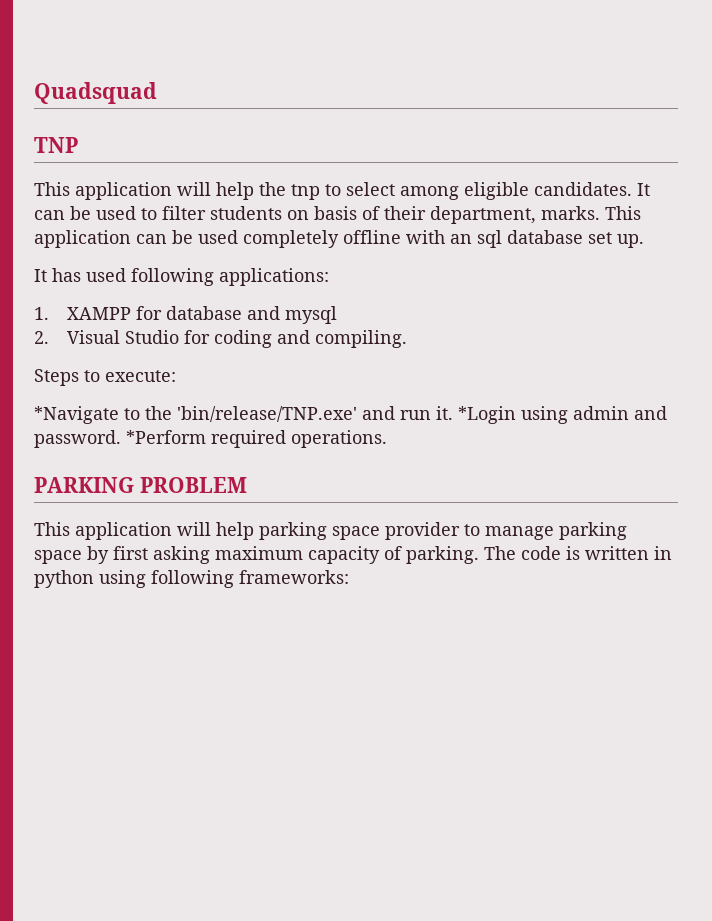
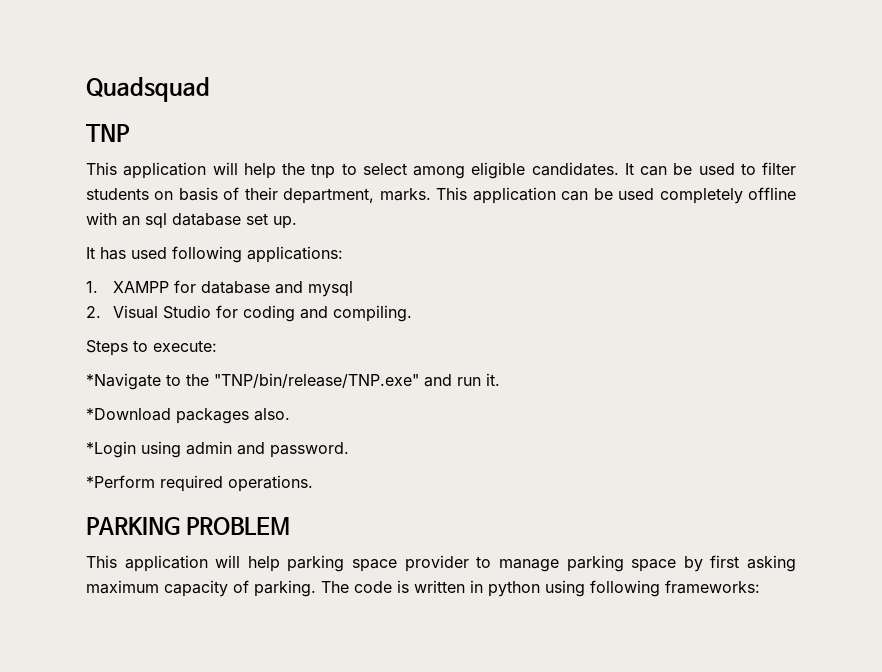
- *Navigate to the 'bin/release/TNP.exe' and run it. *Login using admin and password. *Perform required operations.
+ *Navigate to the "TNP/bin/release/TNP.exe" and run it.
+ *Download packages also.
+ *Login using admin and password.
+ *Perform required operations.

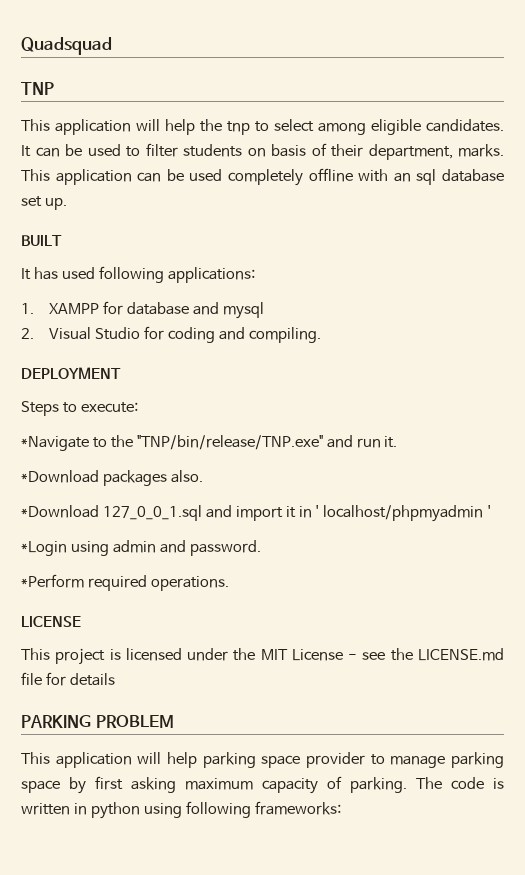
+ BUILT
+ DEPLOYMENT
+ *Download 127_0_0_1.sql and import it in ' localhost/phpmyadmin '
+ LICENSE
+ This project is licensed under the MIT License - see the LICENSE.md file for details

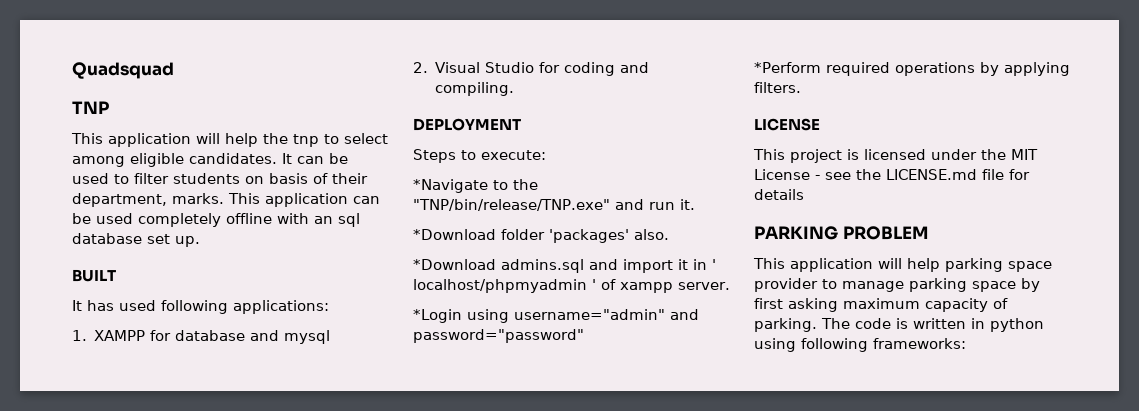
- *Download packages also.
+ *Download folder 'packages' also.
- *Download 127_0_0_1.sql and import it in ' localhost/phpmyadmin '
+ *Download admins.sql and import it in ' localhost/phpmyadmin ' of xampp server.
- *Login using admin and password.
+ *Login using username="admin" and password="password"
- *Perform required operations.
+ *Perform required operations by applying filters.

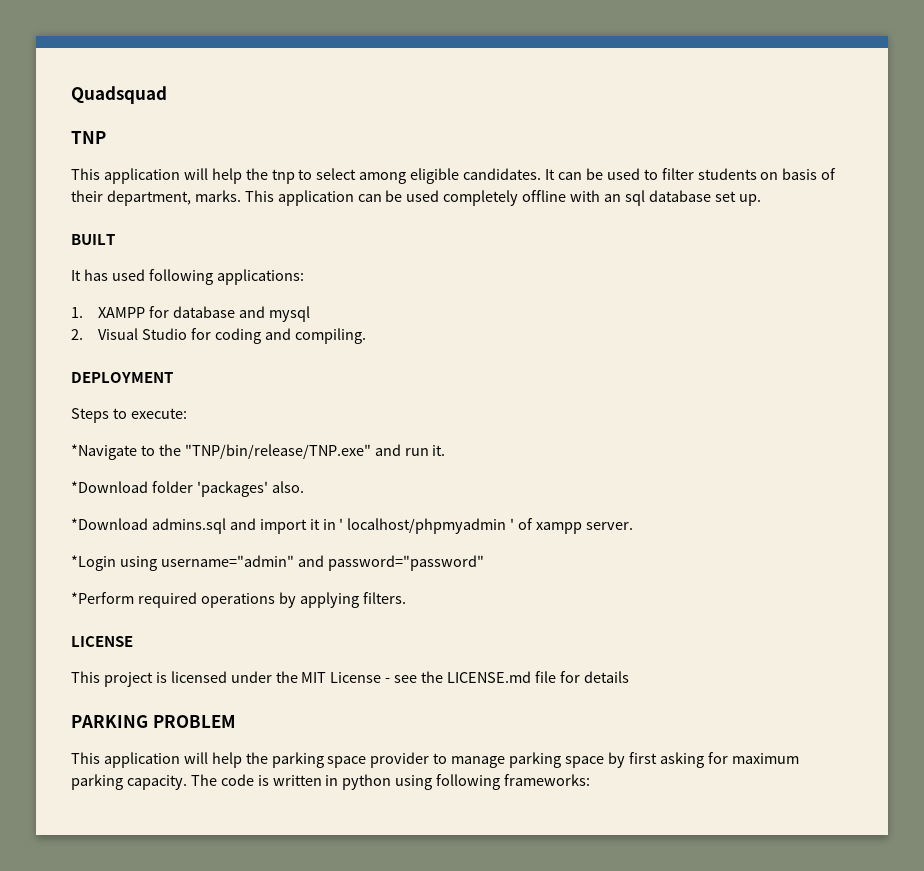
- This application will help parking space provider to manage parking space by first asking maximum capacity of parking.
+ This application will help the parking space provider to manage parking space by first asking for maximum parking capacity.

